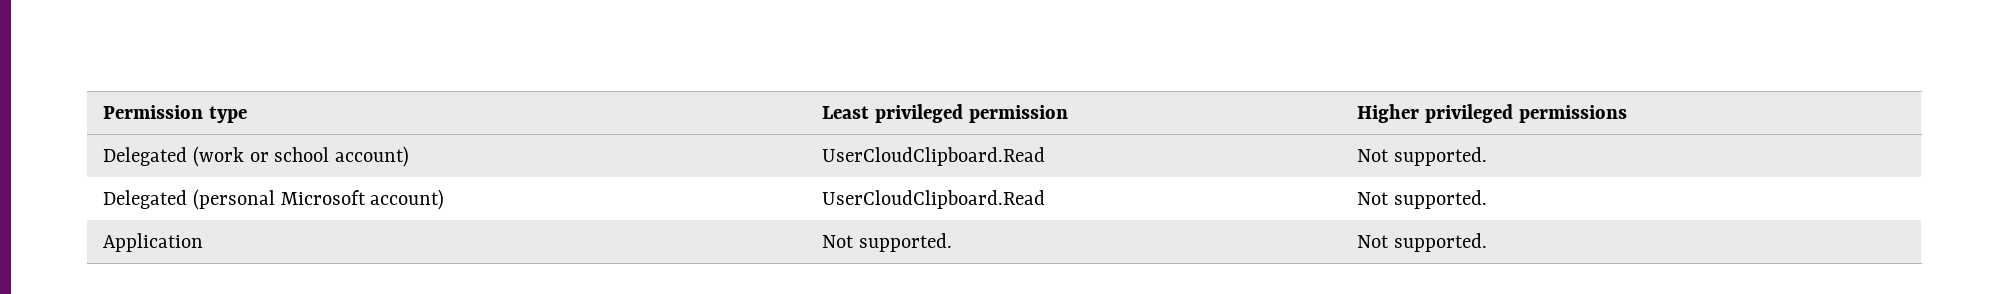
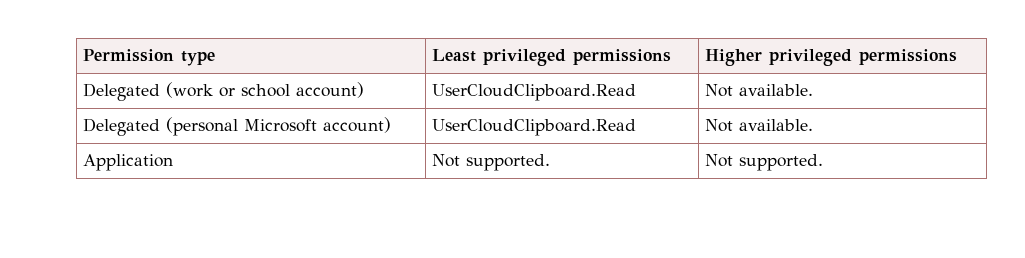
- Permission type | Least privileged permission | Higher privileged permissions
+ Permission type | Least privileged permissions | Higher privileged permissions
- Delegated (work or school account) | UserCloudClipboard.Read | Not supported.
+ Delegated (work or school account) | UserCloudClipboard.Read | Not available.
- Delegated (personal Microsoft account) | UserCloudClipboard.Read | Not supported.
+ Delegated (personal Microsoft account) | UserCloudClipboard.Read | Not available.

